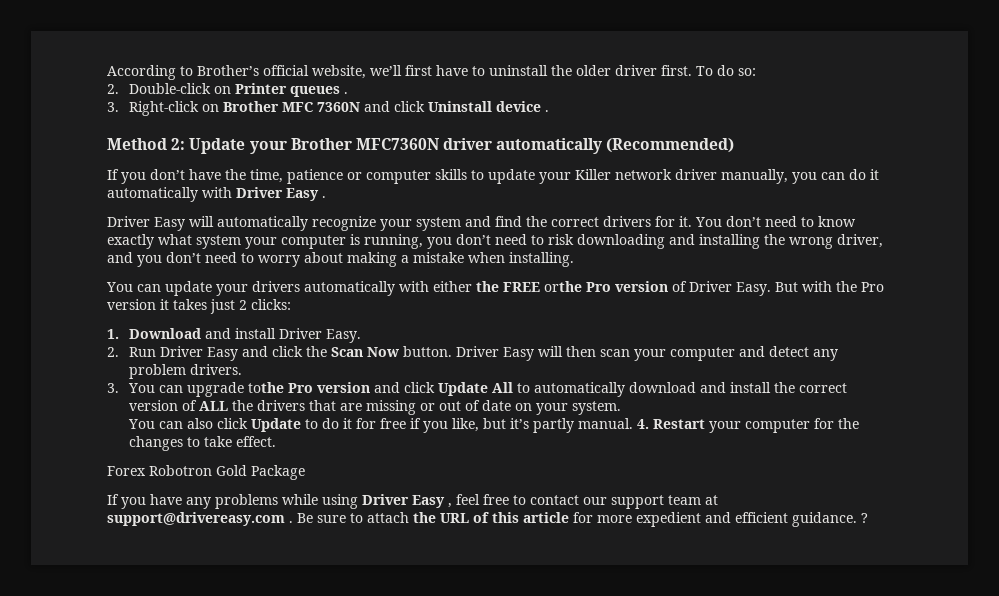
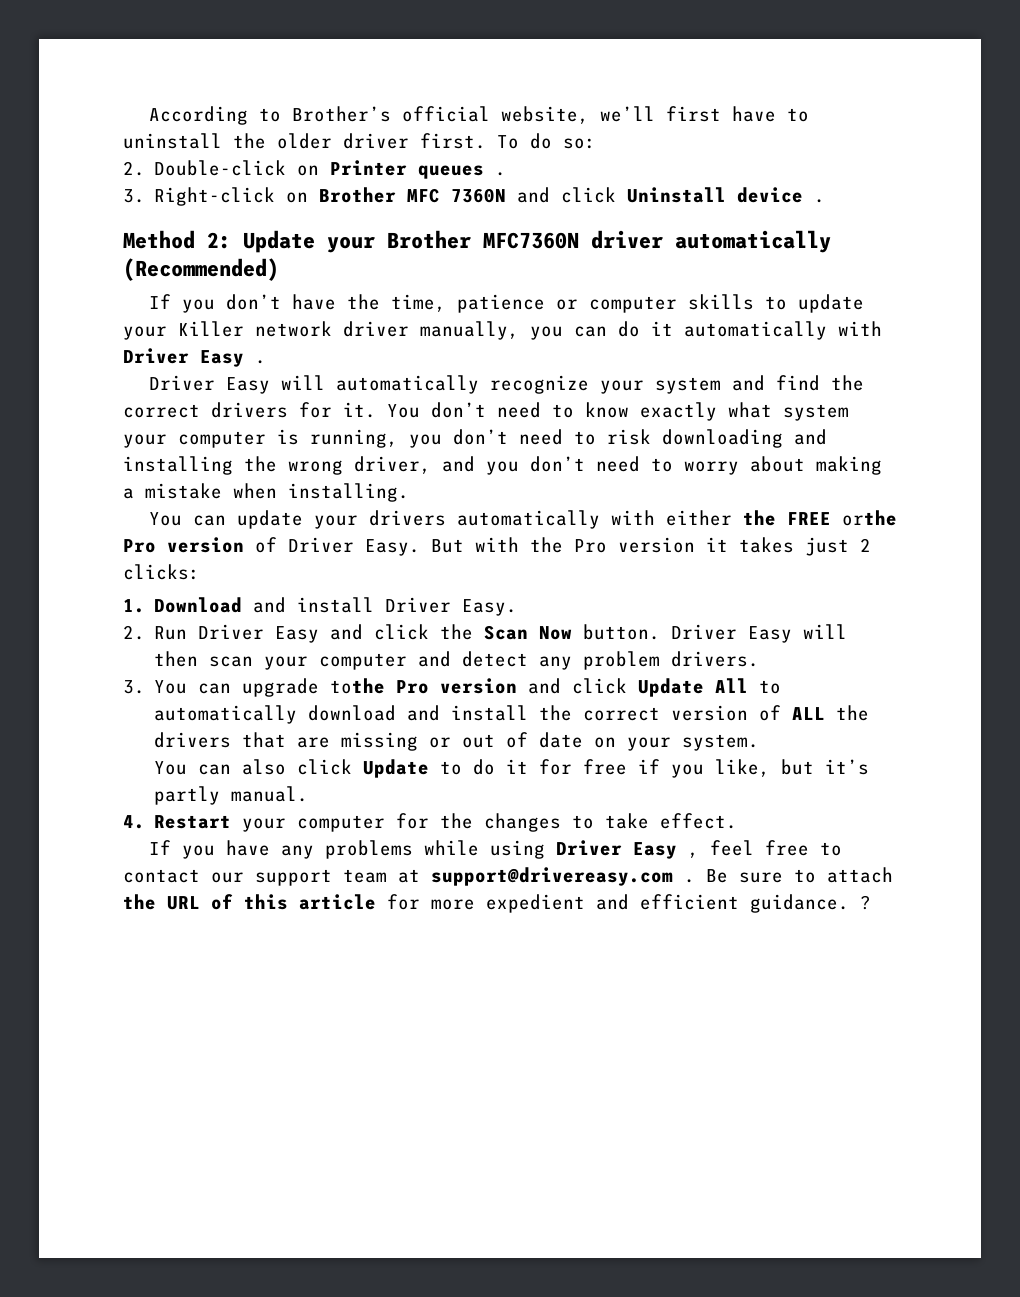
- You can also click Update to do it for free if you like, but it’s partly manual. 4. Restart your computer for the changes to take effect.
+ You can also click Update to do it for free if you like, but it’s partly manual.
+ 4. Restart your computer for the changes to take effect.
- Forex Robotron Gold Package

